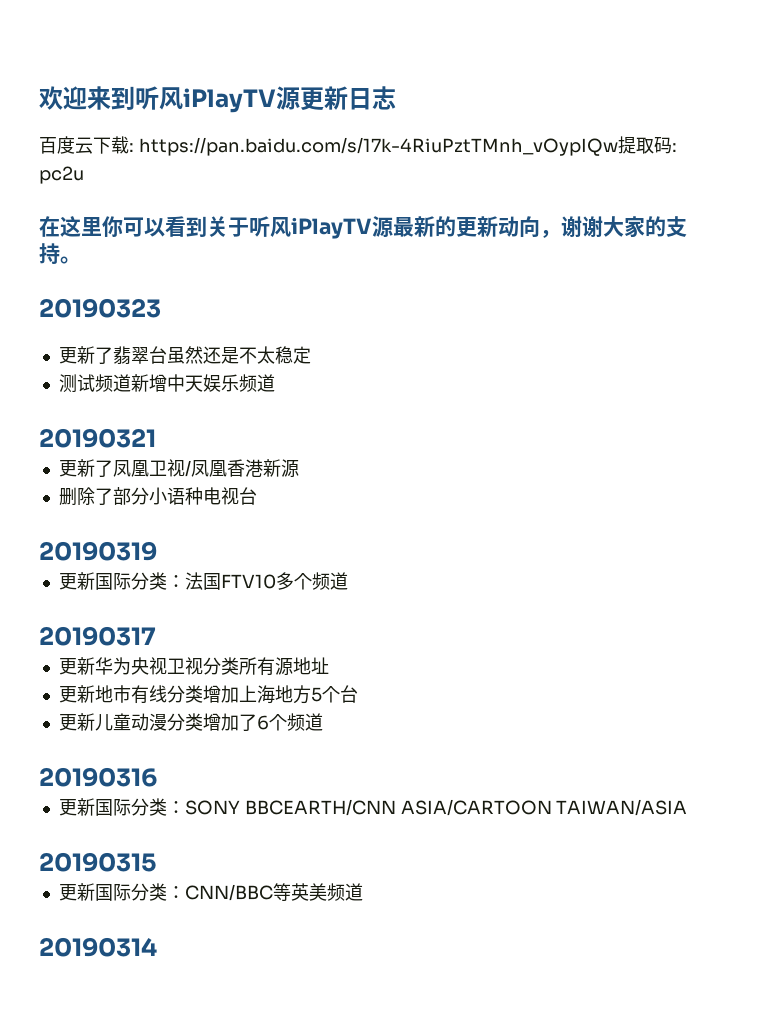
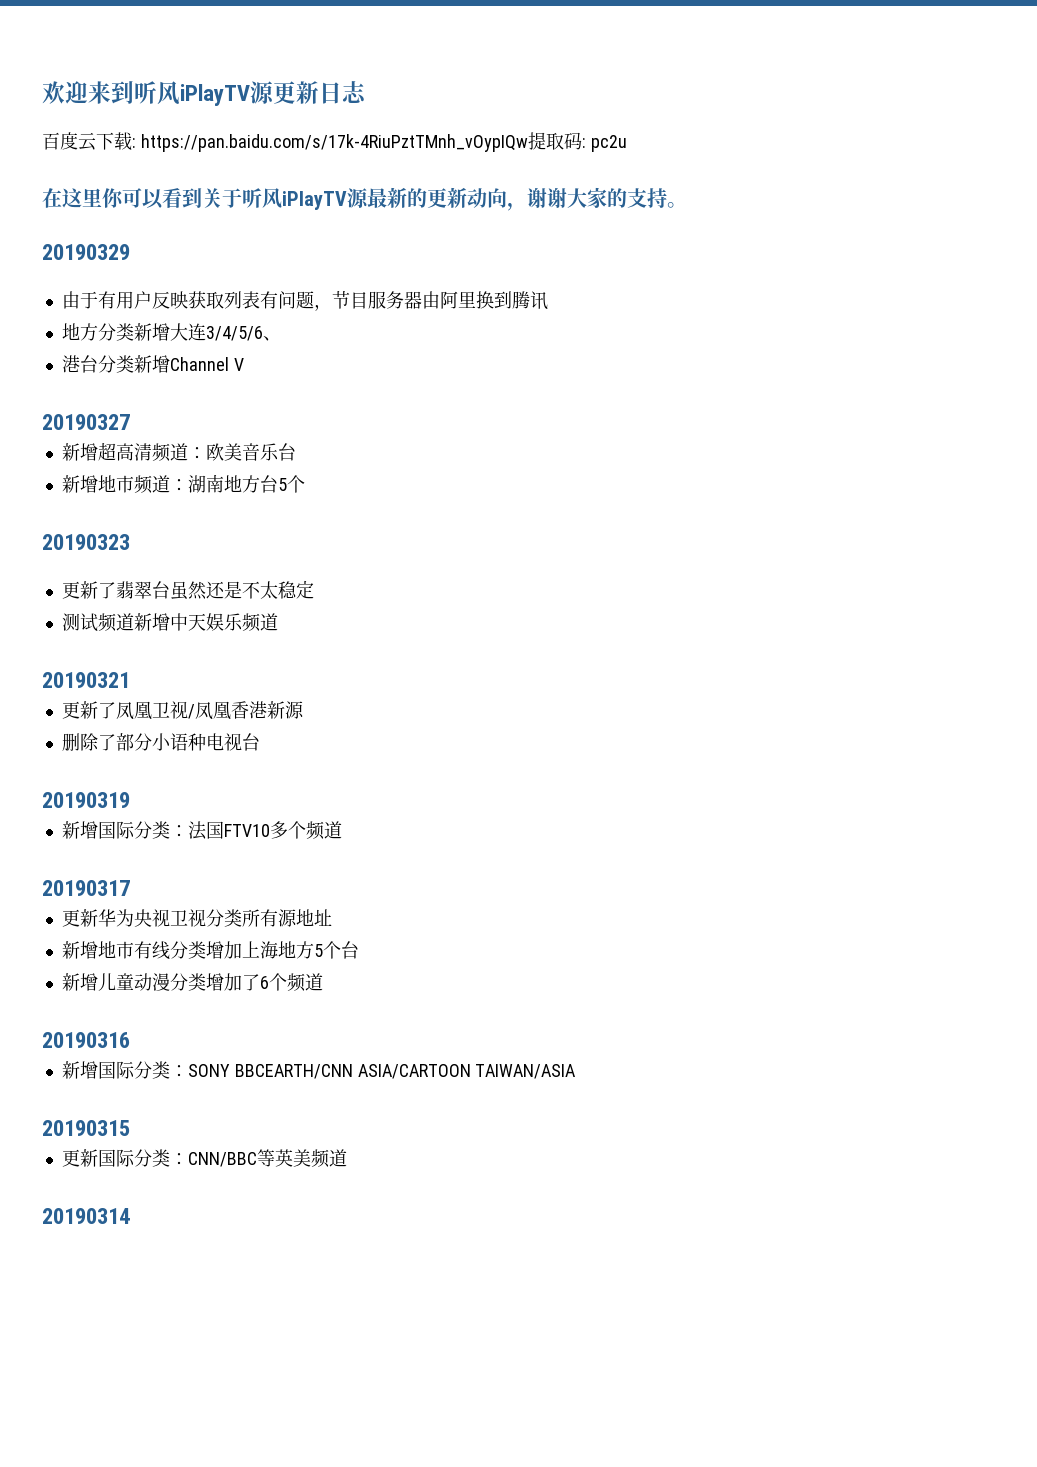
+ 20190329
+ 由于有用户反映获取列表有问题，节目服务器由阿里换到腾讯
+ 地方分类新增大连3/4/5/6、
+ 港台分类新增Channel V
+ 20190327
+ 新增超高清频道：欧美音乐台
+ 新增地市频道：湖南地方台5个
- 更新国际分类：法国FTV10多个频道
+ 新增国际分类：法国FTV10多个频道
- 更新地市有线分类增加上海地方5个台
+ 新增地市有线分类增加上海地方5个台
- 更新儿童动漫分类增加了6个频道
+ 新增儿童动漫分类增加了6个频道
- 更新国际分类：SONY BBCEARTH/CNN ASIA/CARTOON TAIWAN/ASIA
+ 新增国际分类：SONY BBCEARTH/CNN ASIA/CARTOON TAIWAN/ASIA

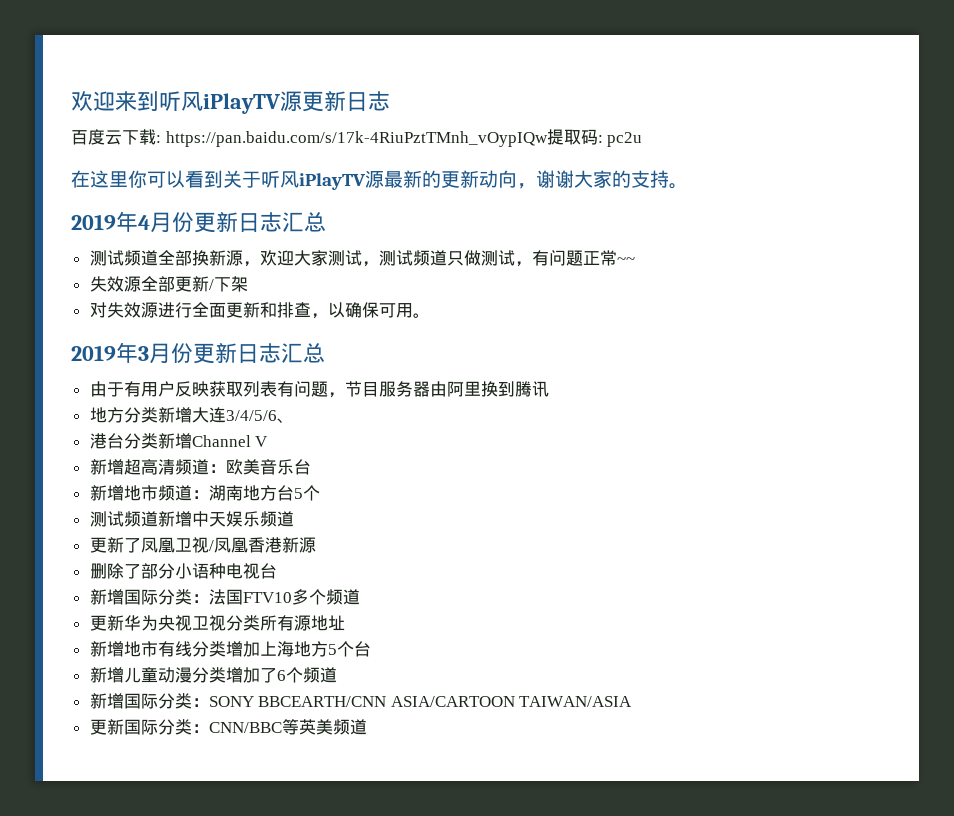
- 20190329
+ 2019年4月份更新日志汇总
+ 测试频道全部换新源，欢迎大家测试，测试频道只做测试，有问题正常~~
+ 失效源全部更新/下架
+ 对失效源进行全面更新和排查，以确保可用。
+ 2019年3月份更新日志汇总
- 20190327
- 20190323
- 更新了翡翠台虽然还是不太稳定
- 20190321
- 20190319
- 20190317
- 20190316
- 20190315
- 20190314

